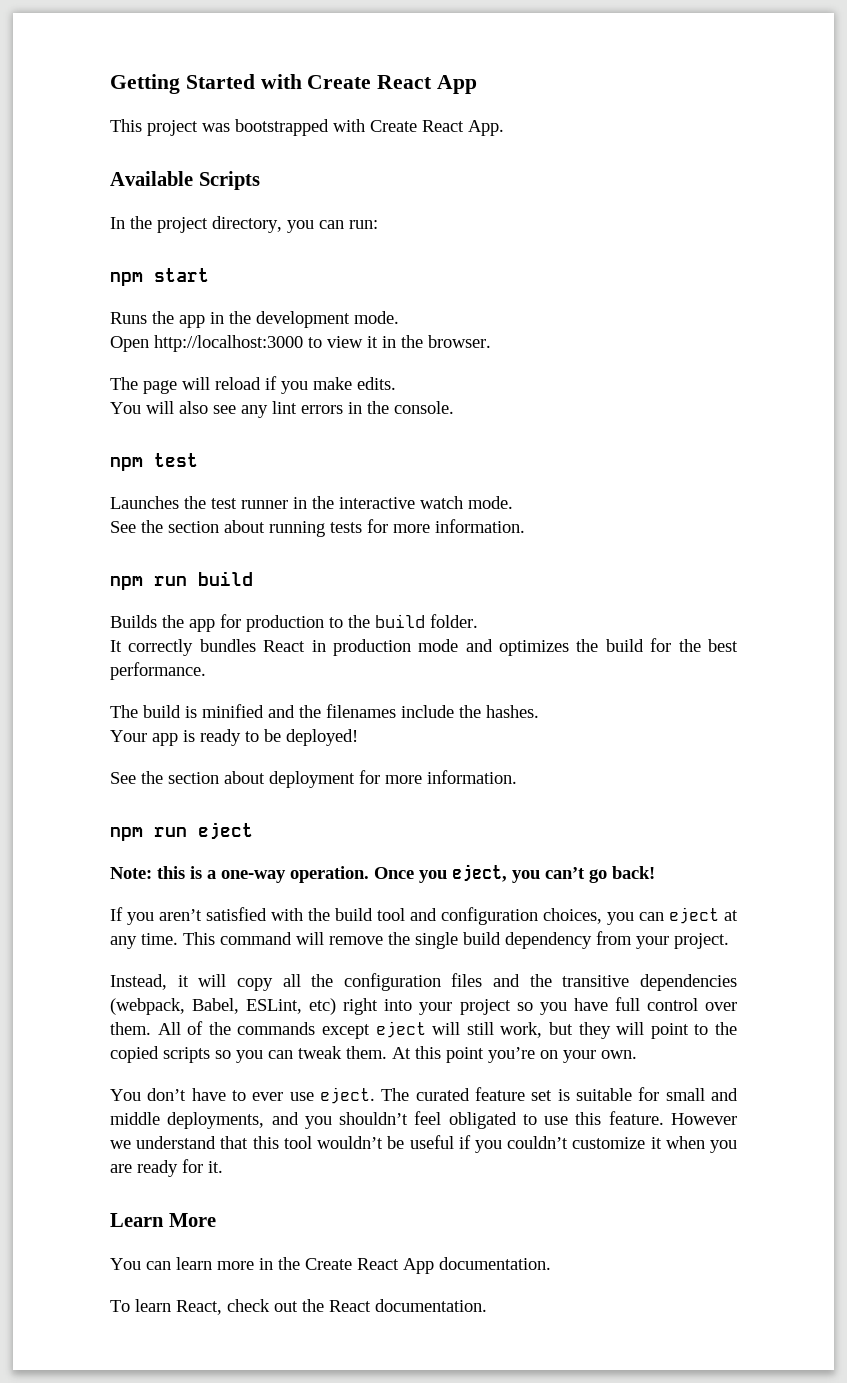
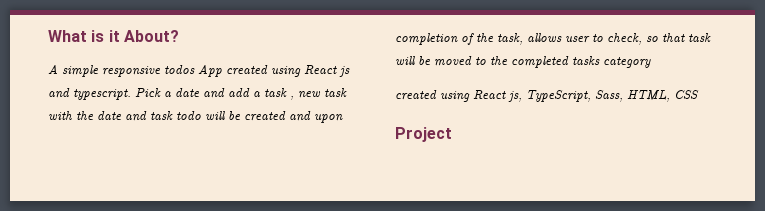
- Getting Started with Create React App
- This project was bootstrapped with Create React App.
- Available Scripts
- In the project directory, you can run:
- npm start
- Runs the app in the development mode.
- Open http://localhost:3000 to view it in the browser.
- The page will reload if you make edits.
- You will also see any lint errors in the console.
- npm test
- Launches the test runner in the interactive watch mode.
- See the section about running tests for more information.
- npm run build
- Builds the app for production to the build folder.
- It correctly bundles React in production mode and optimizes the build for the best performance.
- The build is minified and the filenames include the hashes.
- Your app is ready to be deployed!
- See the section about deployment for more information.
- npm run eject
- Note: this is a one-way operation. Once you eject, you can’t go back!
- If you aren’t satisfied with the build tool and configuration choices, you can eject at any time. This command will remove the single build dependency from your project.
- Instead, it will copy all the configuration files and the transitive dependencies (webpack, Babel, ESLint, etc) right into your project so you have full control over them. All of the commands except eject will still work, but they will point to the copied scripts so you can tweak them. At this point you’re on your own.
- You don’t have to ever use eject. The curated feature set is suitable for small and middle deployments, and you shouldn’t feel obligated to use this feature. However we understand that this tool wouldn’t be useful if you couldn’t customize it when you are ready for it.
- Learn More
- You can learn more in the Create React App documentation.
- To learn React, check out the React documentation.
+ What is it About?
+ A simple responsive todos App created using React js and typescript. Pick a date and add a task , new task with the date and task todo will be created and upon completion of the task, allows user to check, so that task will be moved to the completed tasks category
+ created using React js, TypeScript, Sass, HTML, CSS
+ Project

